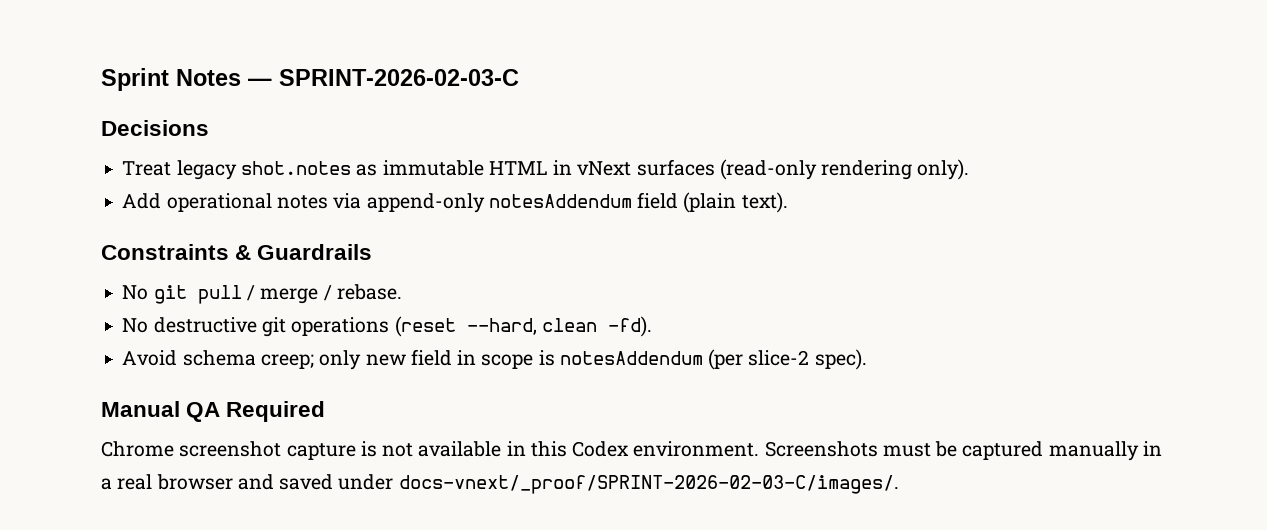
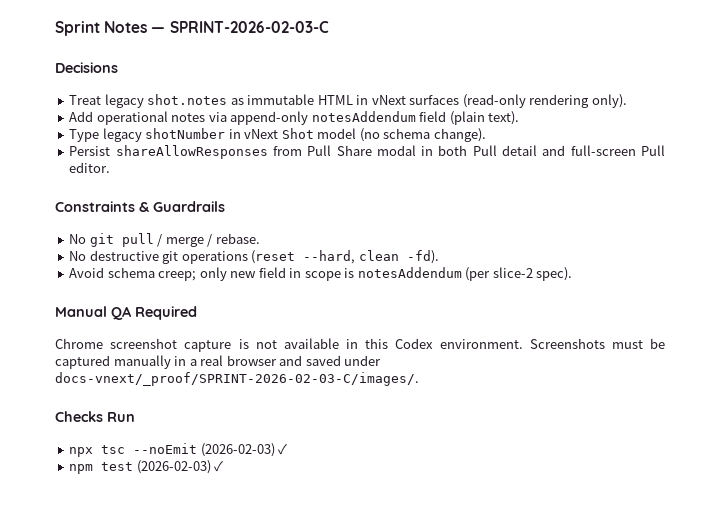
+ Type legacy shotNumber in vNext Shot model (no schema change).
+ Persist shareAllowResponses from Pull Share modal in both Pull detail and full-screen Pull editor.
+ Checks Run
+ npx tsc --noEmit (2026-02-03) ✓
+ npm test (2026-02-03) ✓

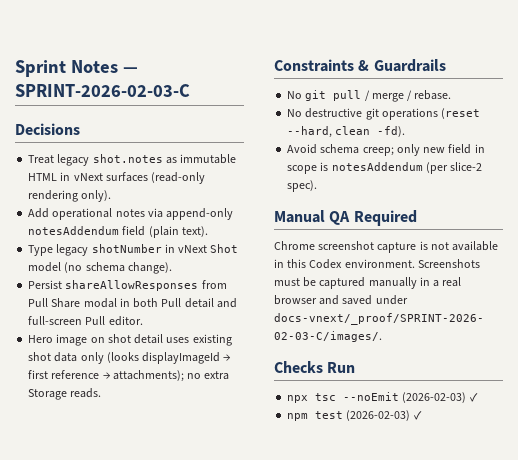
+ Hero image on shot detail uses existing shot data only (looks displayImageId → first reference → attachments); no extra Storage reads.

